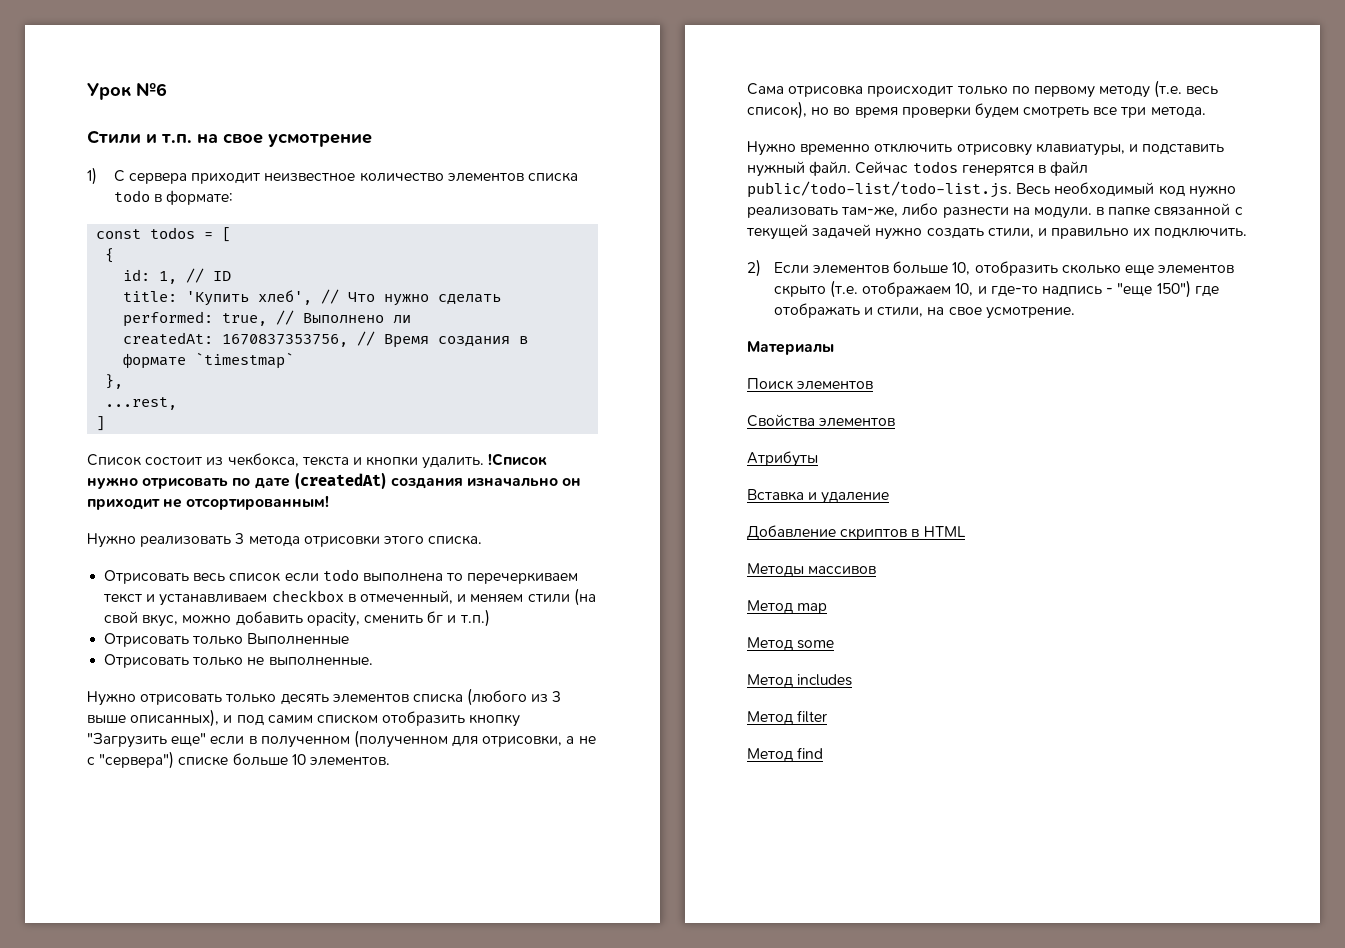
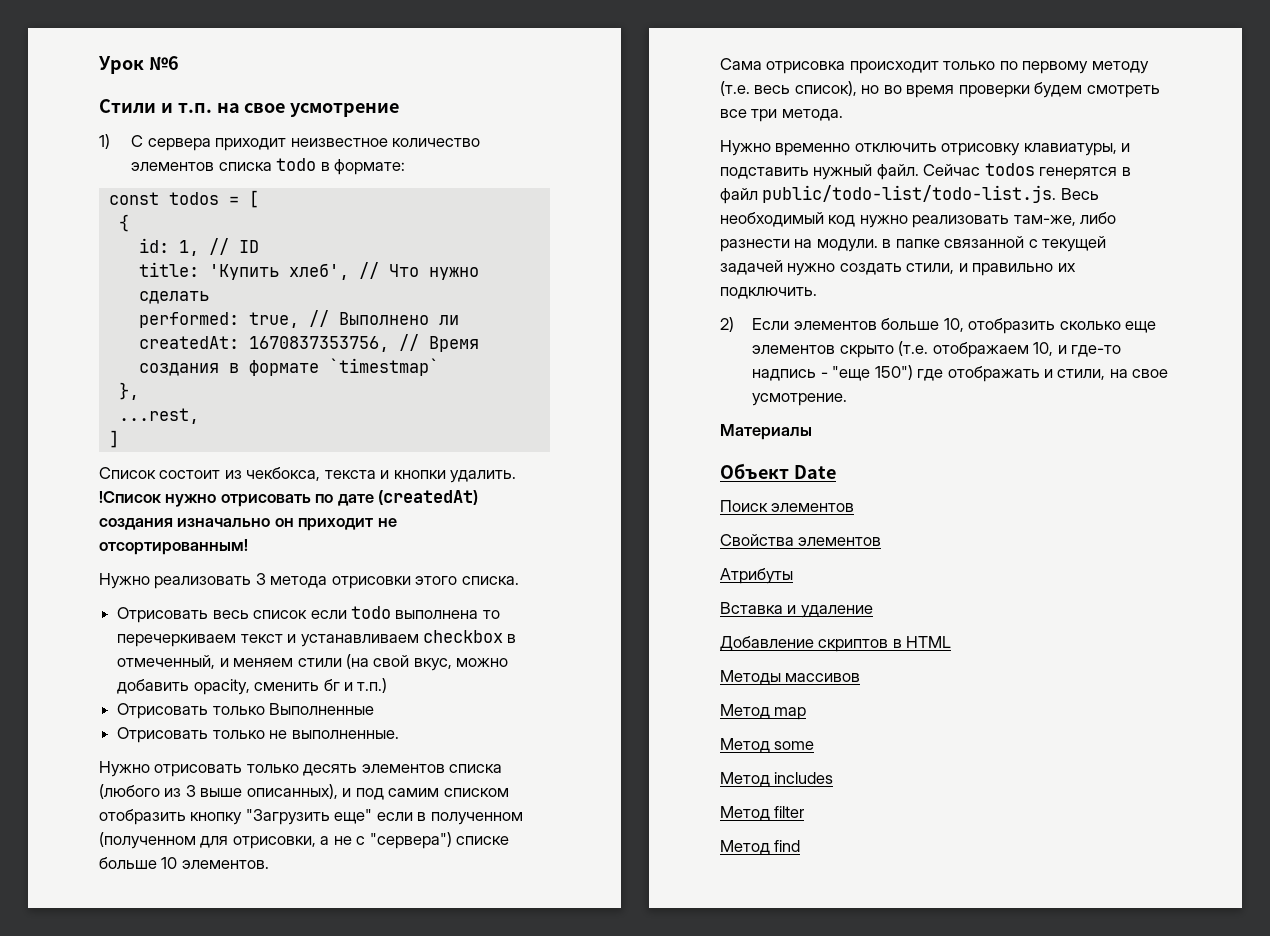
+ Объект Date

